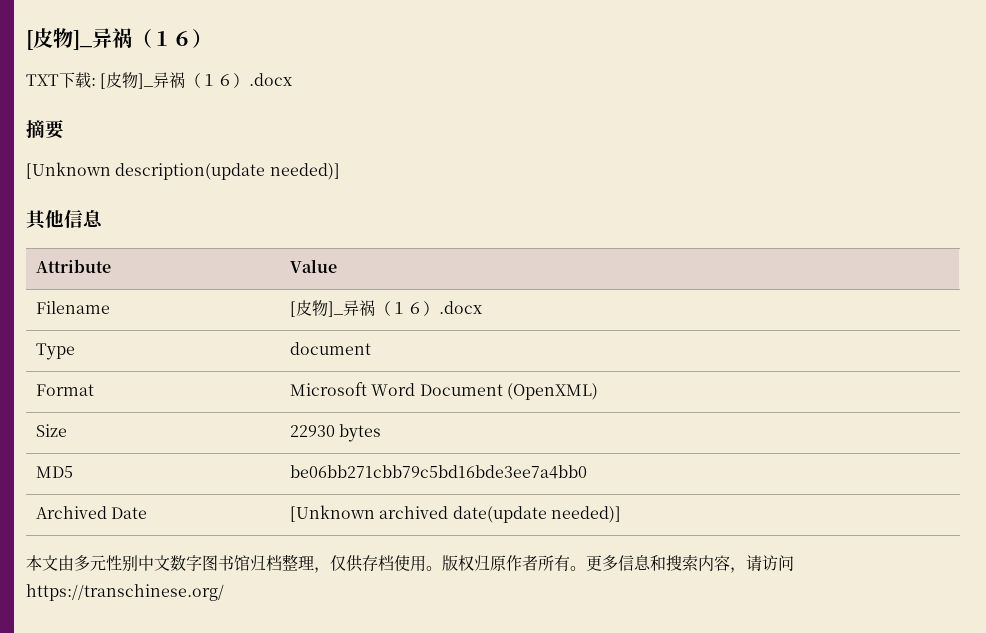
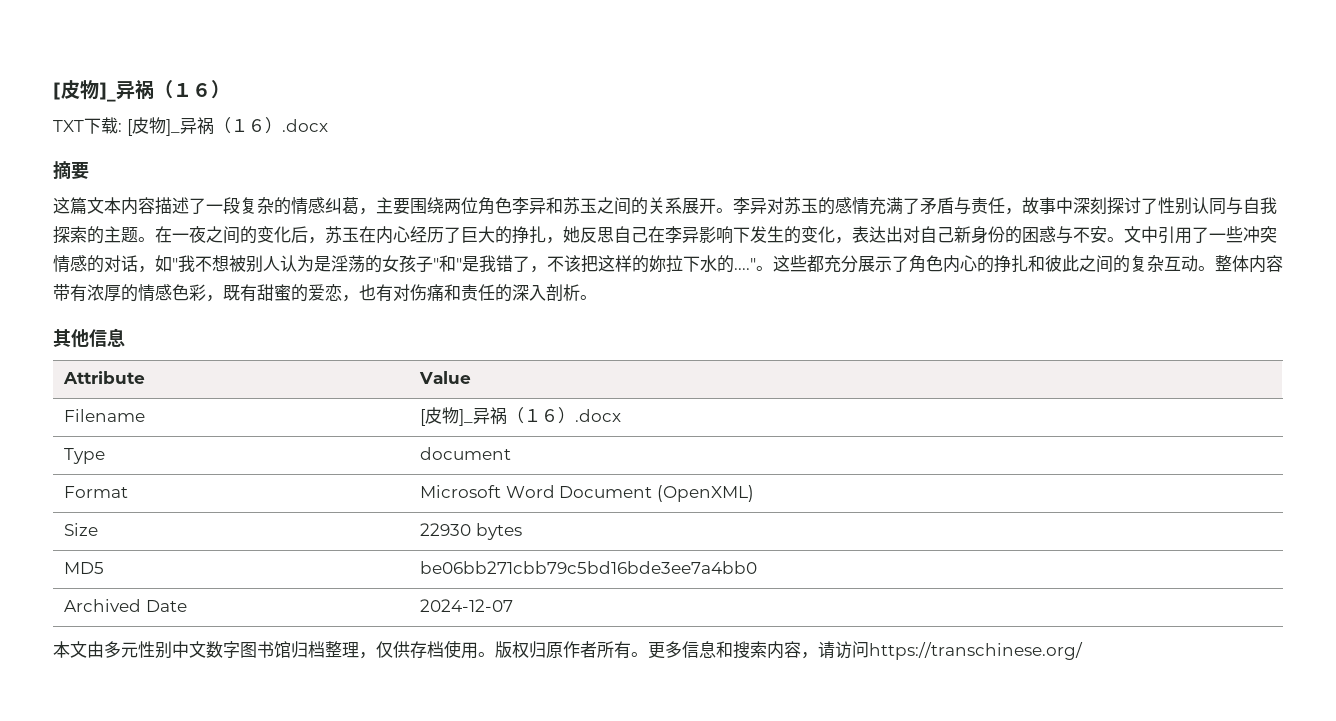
- [Unknown description(update needed)]
+ 这篇文本内容描述了一段复杂的情感纠葛，主要围绕两位角色李异和苏玉之间的关系展开。李异对苏玉的感情充满了矛盾与责任，故事中深刻探讨了性别认同与自我探索的主题。在一夜之间的变化后，苏玉在内心经历了巨大的挣扎，她反思自己在李异影响下发生的变化，表达出对自己新身份的困惑与不安。文中引用了一些冲突情感的对话，如"我不想被别人认为是淫荡的女孩子"和"是我错了，不该把这样的妳拉下水的...."。这些都充分展示了角色内心的挣扎和彼此之间的复杂互动。整体内容带有浓厚的情感色彩，既有甜蜜的爱恋，也有对伤痛和责任的深入剖析。
- Archived Date | [Unknown archived date(update needed)]
+ Archived Date | 2024-12-07

